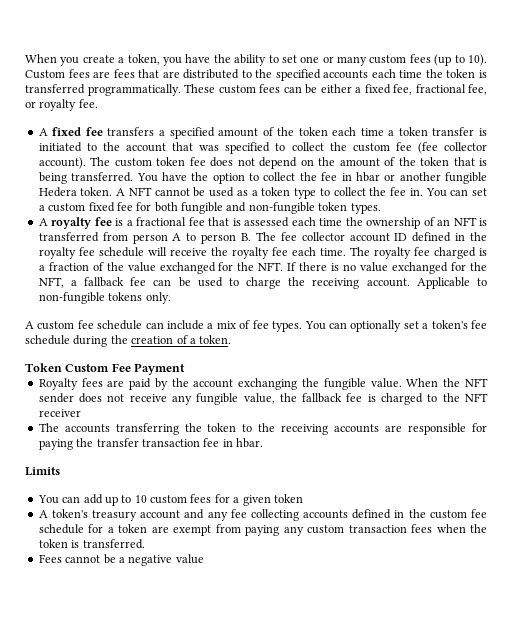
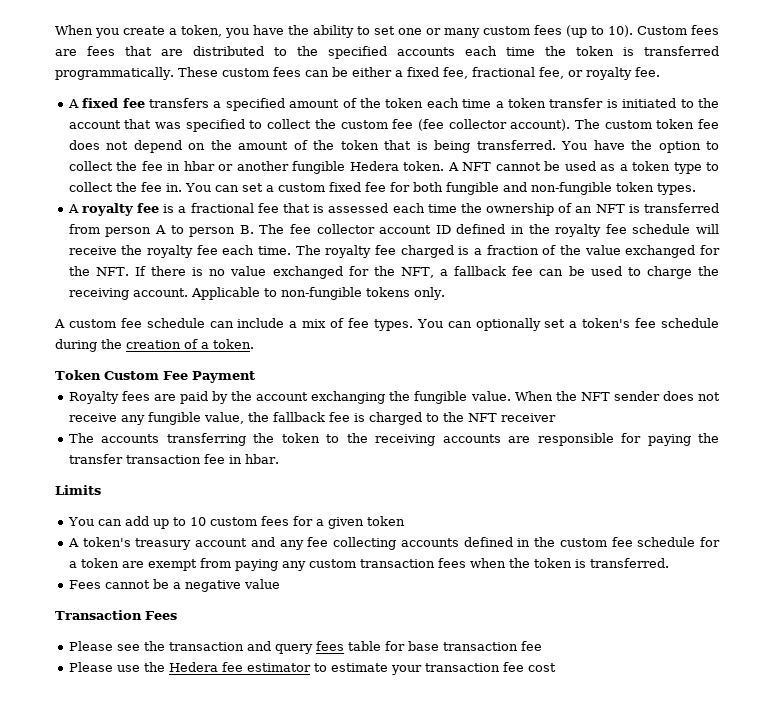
+ Transaction Fees
+ Please see the transaction and query fees table for base transaction fee
+ Please use the Hedera fee estimator to estimate your transaction fee cost

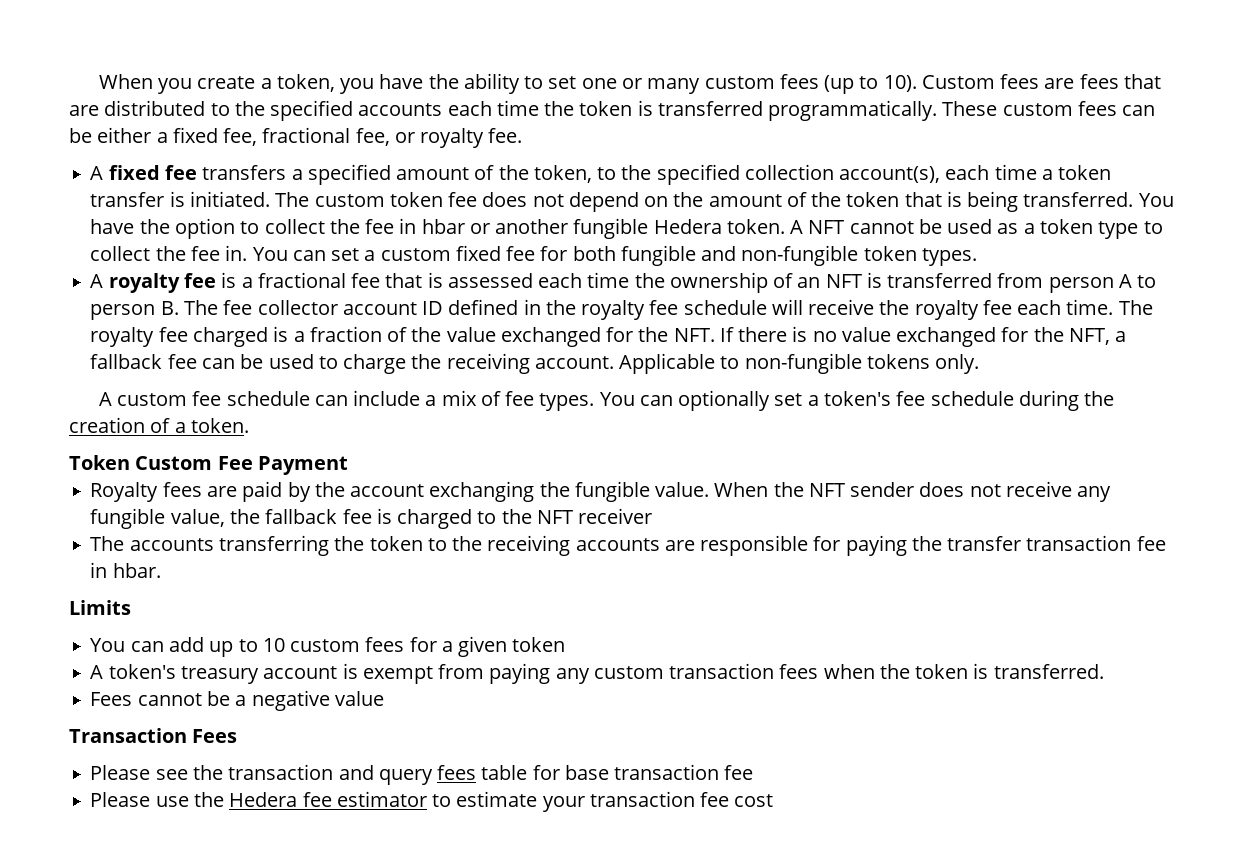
- A fixed fee transfers a specified amount of the token each time a token transfer is initiated to the account that was specified to collect the custom fee (fee collector account).
+ A fixed fee transfers a specified amount of the token, to the specified collection account(s), each time a token transfer is initiated.
- A token's treasury account and any fee collecting accounts defined in the custom fee schedule for a token are exempt from paying any custom transaction fees when the token is transferred.
+ A token's treasury account is exempt from paying any custom transaction fees when the token is transferred.

